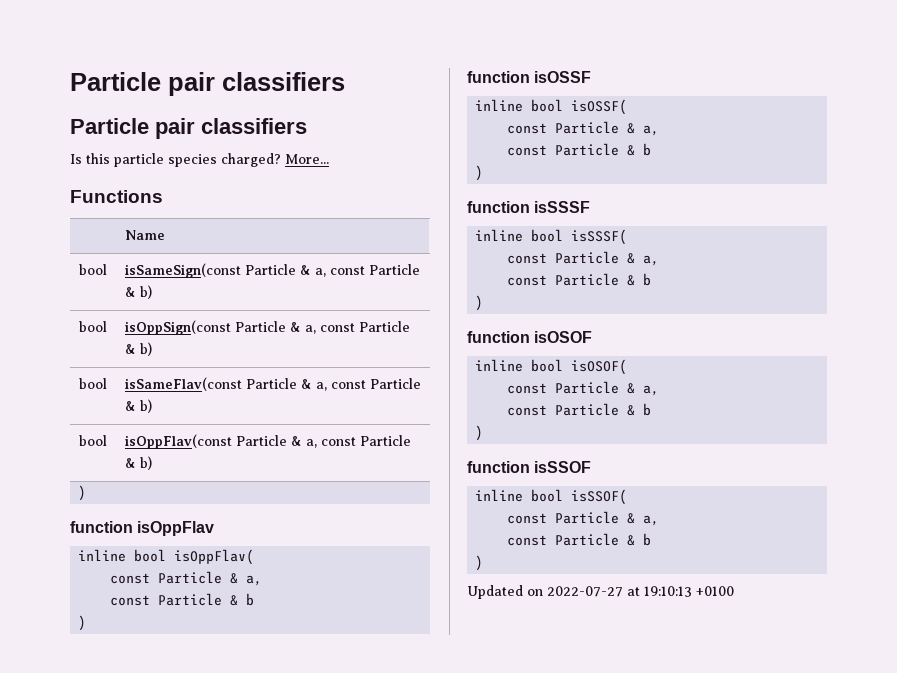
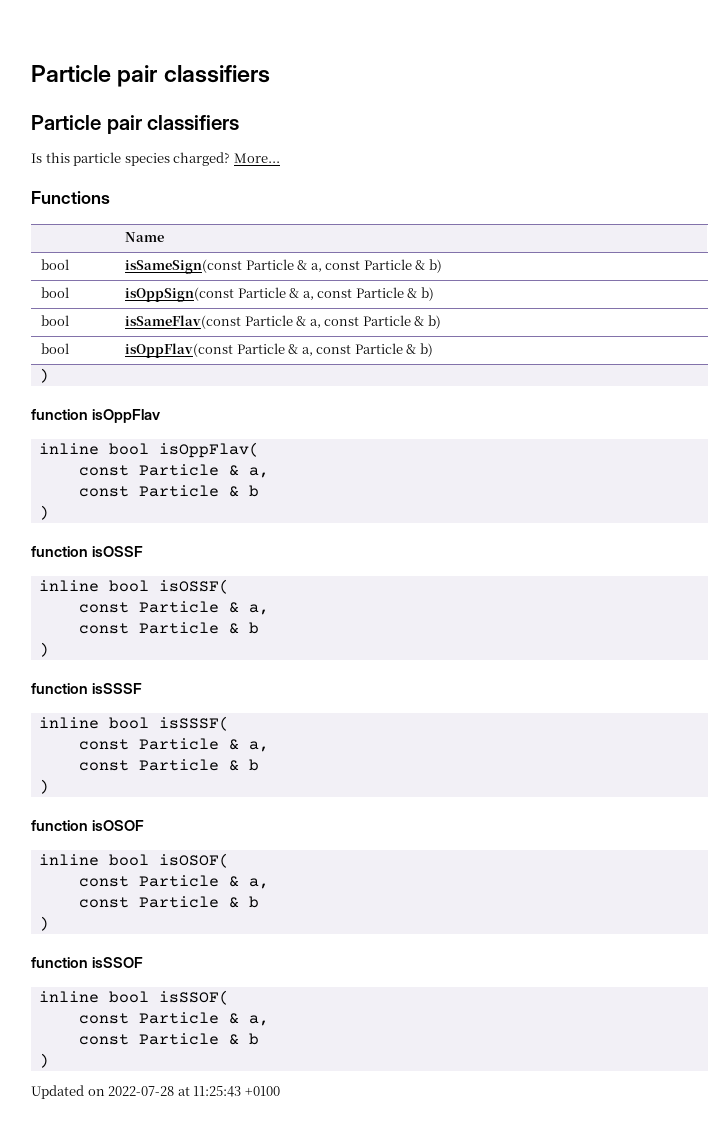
- Updated on 2022-07-27 at 19:10:13 +0100
+ Updated on 2022-07-28 at 11:25:43 +0100

